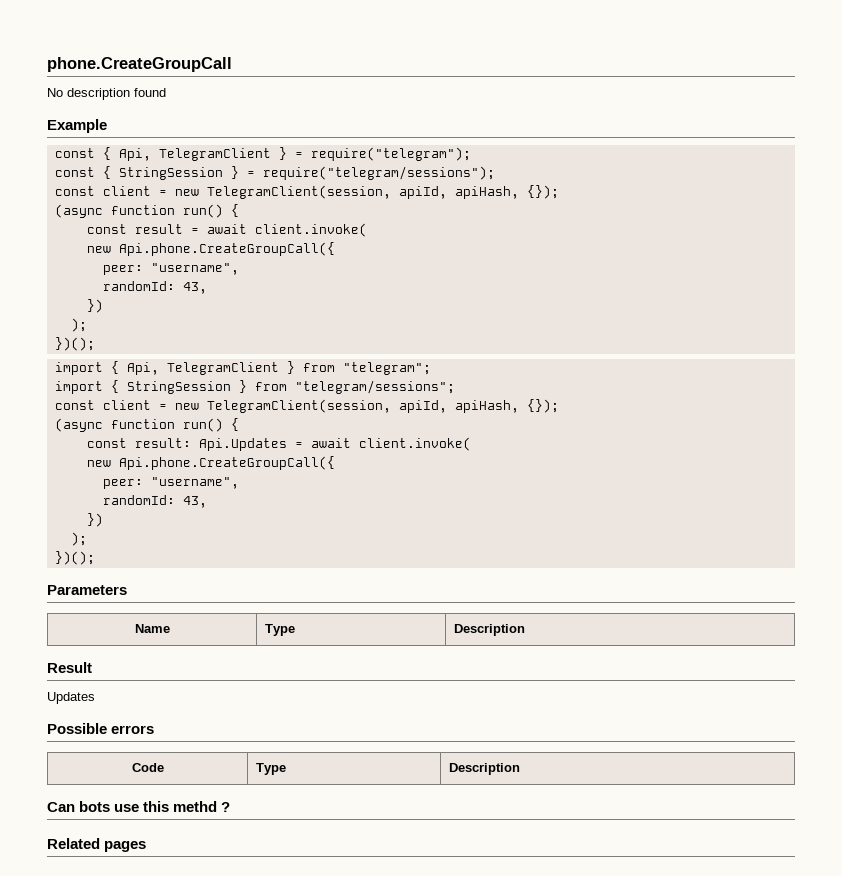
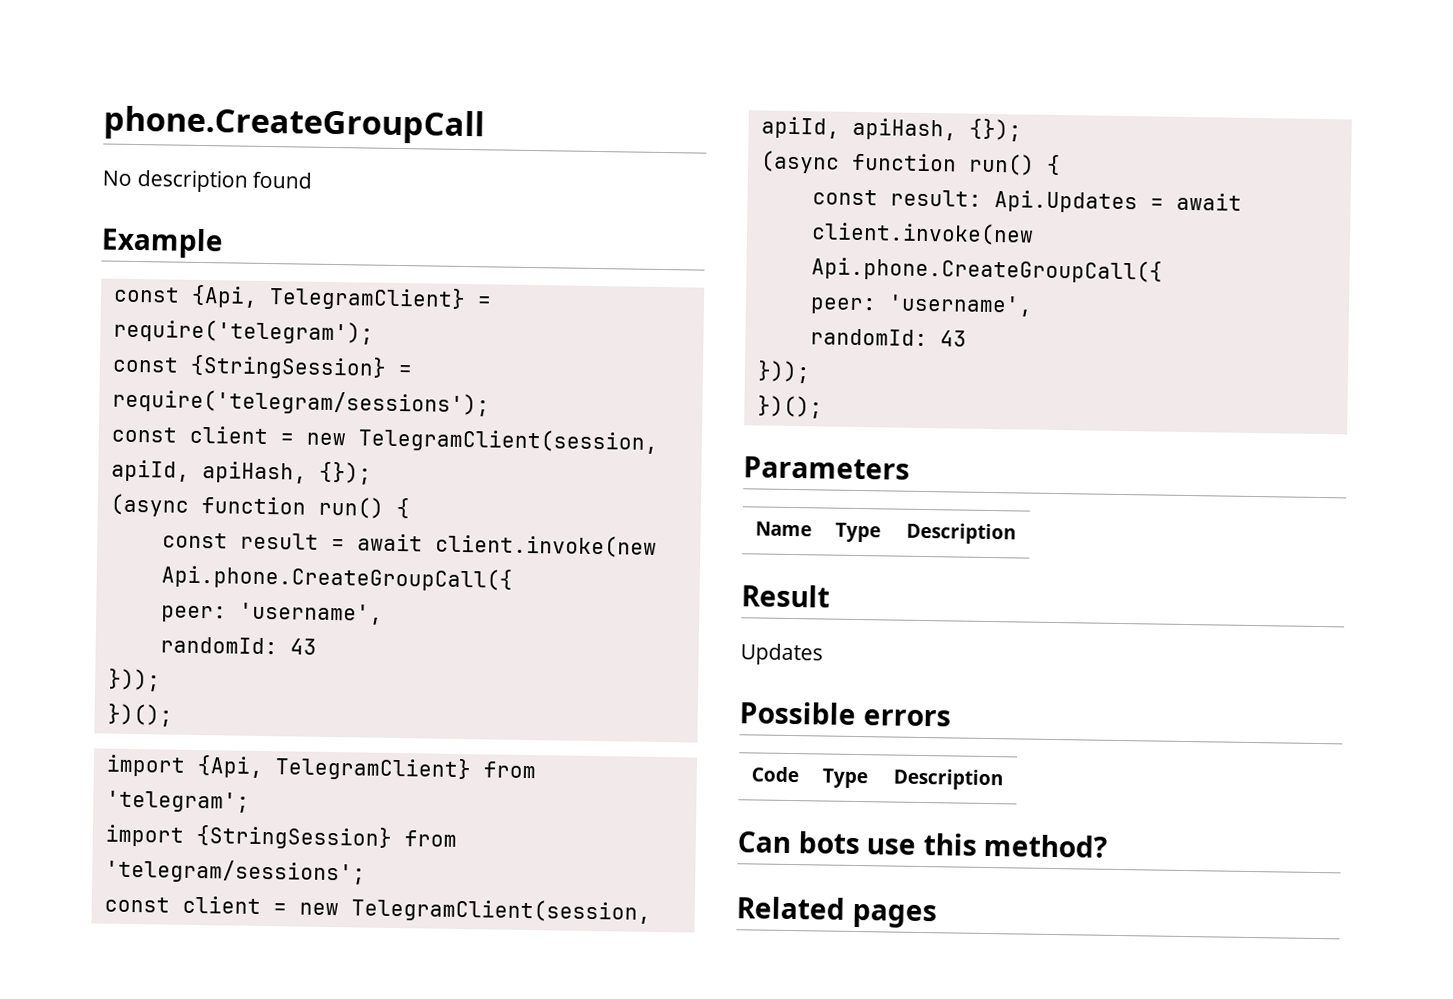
- const { Api, TelegramClient } = require("telegram");
- const { StringSession } = require("telegram/sessions");
+ const {Api, TelegramClient} = require('telegram');
+ const {StringSession} = require('telegram/sessions');
- const result = await client.invoke(
- new Api.phone.CreateGroupCall({
- peer: "username",
- randomId: 43,
- })
- );
+ const result = await client.invoke(new Api.phone.CreateGroupCall({
+ peer: 'username',
+ randomId: 43
+ }));
- import { Api, TelegramClient } from "telegram";
- import { StringSession } from "telegram/sessions";
+ import {Api, TelegramClient} from 'telegram';
+ import {StringSession} from 'telegram/sessions';
- const result: Api.Updates = await client.invoke(
- new Api.phone.CreateGroupCall({
- peer: "username",
- randomId: 43,
- })
- );
+ const result: Api.Updates = await client.invoke(new Api.phone.CreateGroupCall({
+ peer: 'username',
+ randomId: 43
+ }));
- Can bots use this methd ?
+ Can bots use this method?

